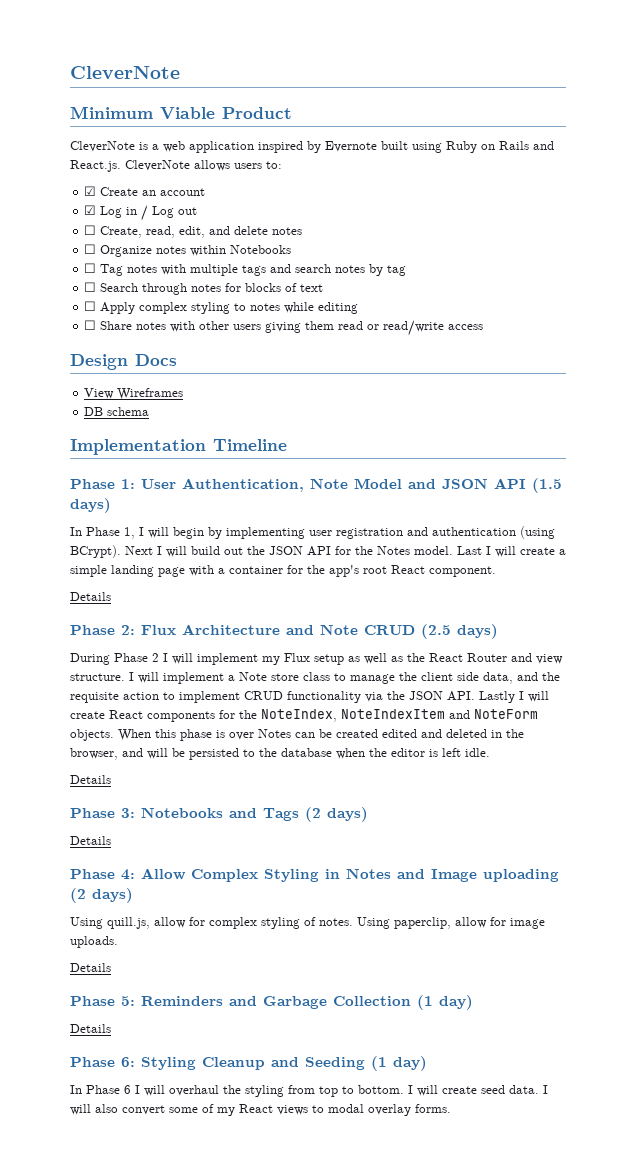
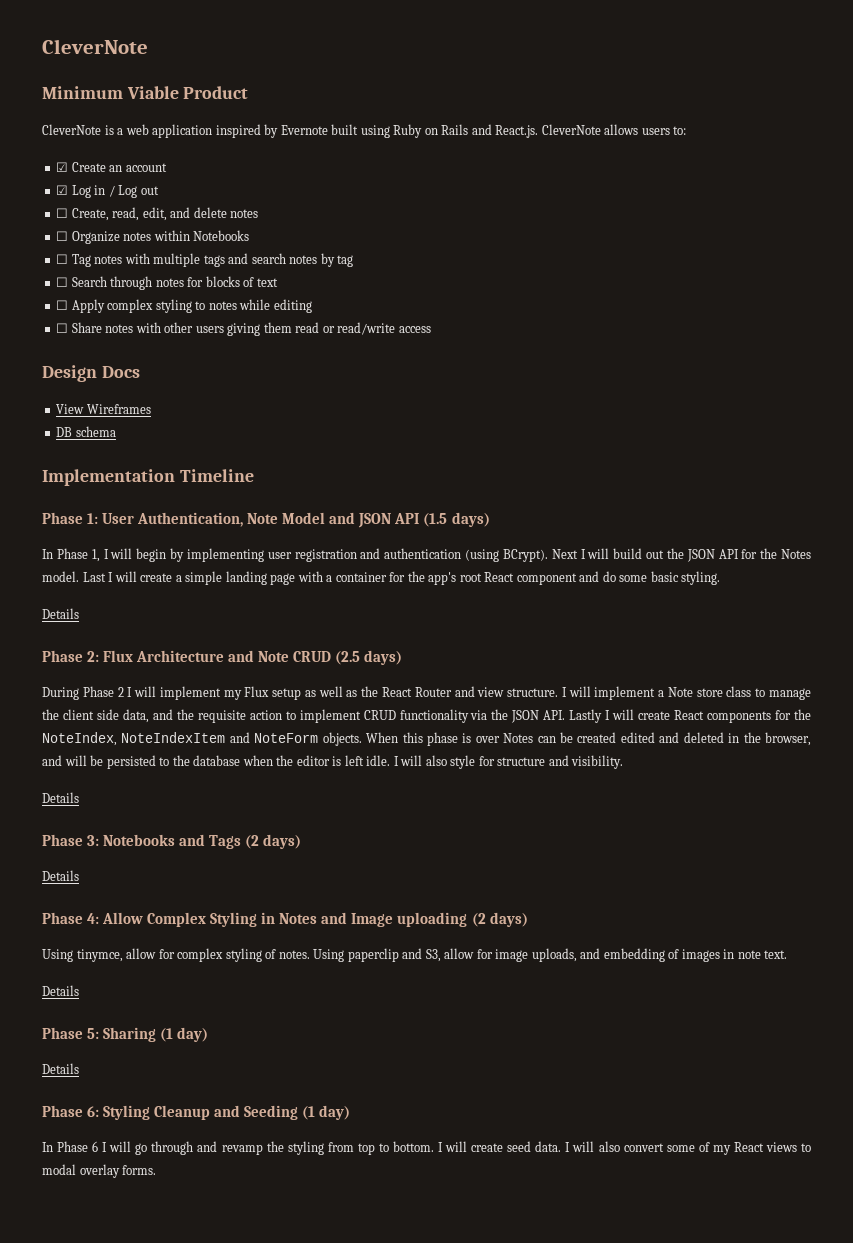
- Last I will create a simple landing page with a container for the app's root React component.
+ Last I will create a simple landing page with a container for the app's root React component and do some basic styling.
+ I will also style for structure and visibility.
- Using quill.js, allow for complex styling of notes.
+ Using tinymce, allow for complex styling of notes.
- Using paperclip, allow for image uploads.
+ Using paperclip and S3, allow for image uploads, and embedding of images in note text.
- Phase 5: Reminders and Garbage Collection (1 day)
+ Phase 5: Sharing (1 day)
- In Phase 6 I will overhaul the styling from top to bottom.
+ In Phase 6 I will go through and revamp the styling from top to bottom.

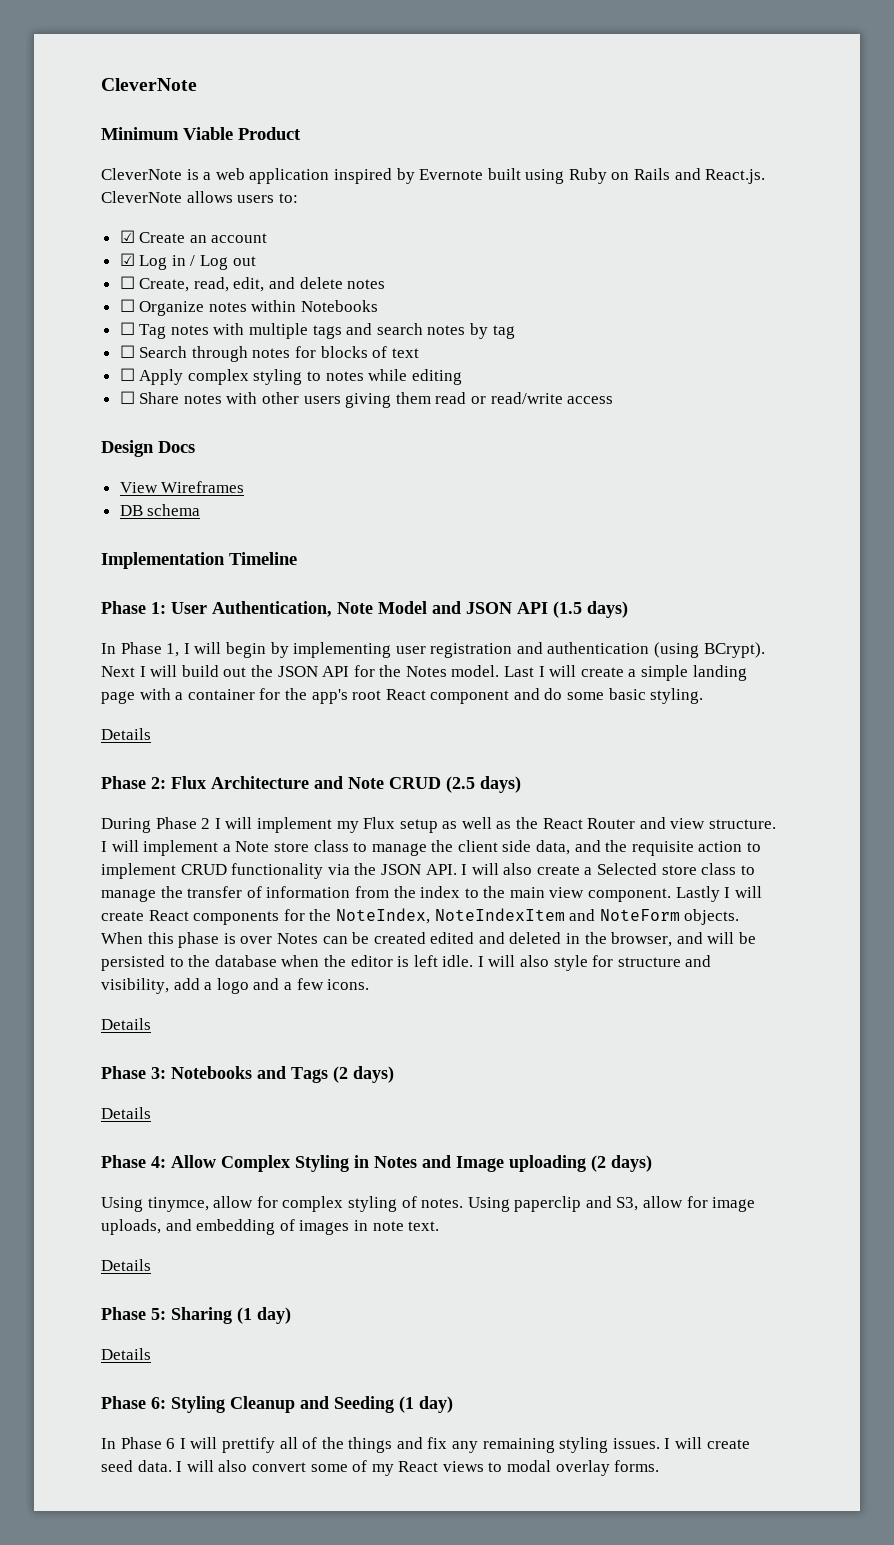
- I will implement a Note store class to manage the client side data, and the requisite action to implement CRUD functionality via the JSON API. Lastly I will create React components for the NoteIndex, NoteIndexItem and NoteForm objects.
+ I will implement a Note store class to manage the client side data, and the requisite action to implement CRUD functionality via the JSON API. I will also create a Selected store class to manage the transfer of information from the index to the main view component. Lastly I will create React components for the NoteIndex, NoteIndexItem and NoteForm objects.
- I will also style for structure and visibility.
+ I will also style for structure and visibility, add a logo and a few icons.
- In Phase 6 I will go through and revamp the styling from top to bottom.
+ In Phase 6 I will prettify all of the things and fix any remaining styling issues.

